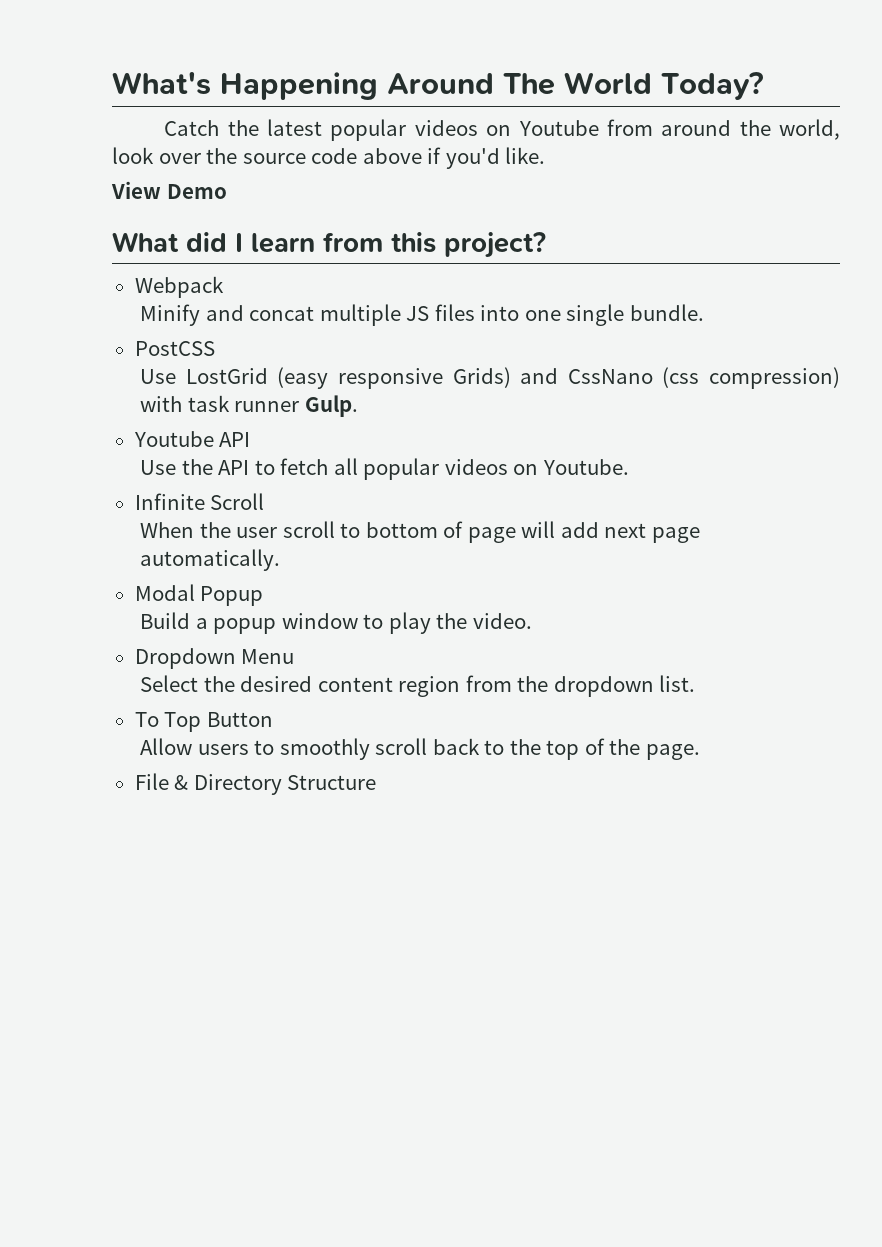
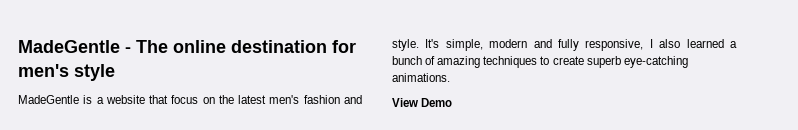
- What's Happening Around The World Today?
- Catch the latest popular videos on Youtube from around the world, look over the source code above if you'd like.
+ MadeGentle - The online destination for men's style
+ MadeGentle is a website that focus on the latest men's fashion and style. It's simple, modern and fully responsive, I also learned a bunch of amazing techniques to create superb eye-catching animations.
  View Demo
- What did I learn from this project?
- Webpack
- Minify and concat multiple JS files into one single bundle.
- PostCSS
- Use LostGrid (easy responsive Grids) and CssNano (css compression) with task runner Gulp.
- Youtube API
- Use the API to fetch all popular videos on Youtube.
- Infinite Scroll
- When the user scroll to bottom of page will add next page automatically.
- Modal Popup
- Build a popup window to play the video.
- Dropdown Menu
- Select the desired content region from the dropdown list.
- To Top Button
- Allow users to smoothly scroll back to the top of the page.
- File & Directory Structure

